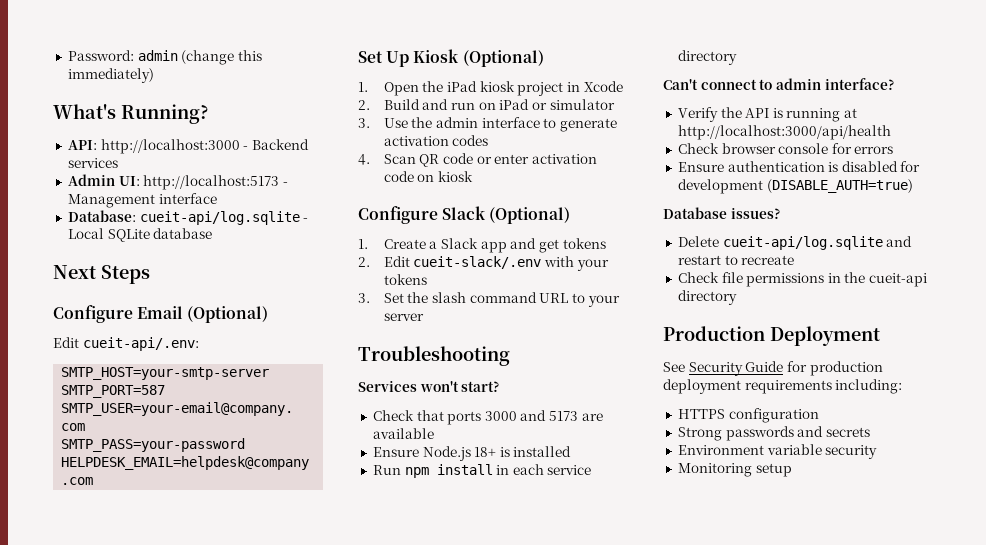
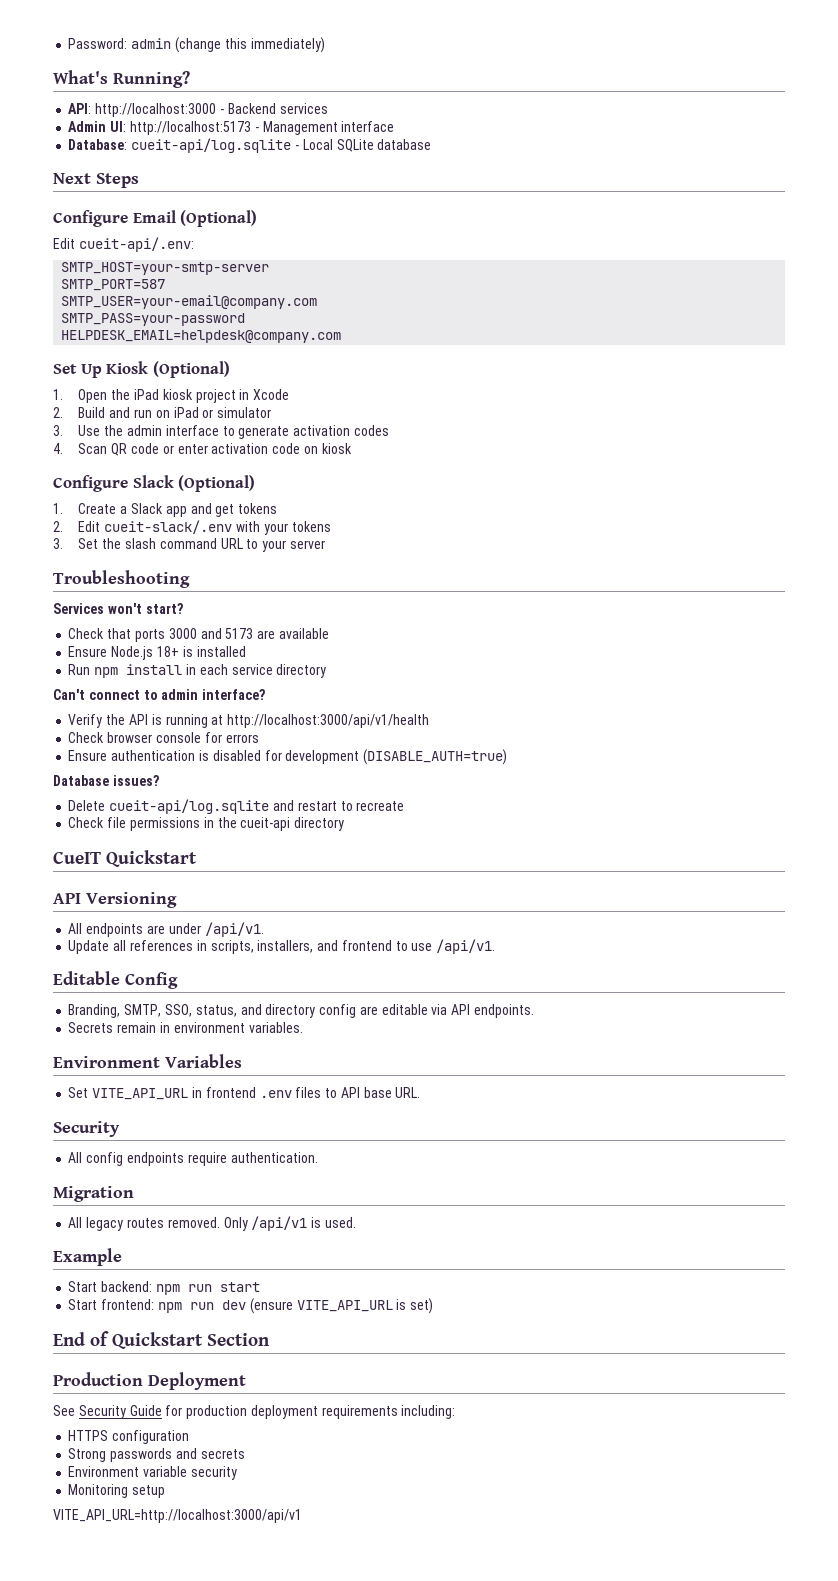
- Verify the API is running at http://localhost:3000/api/health
+ Verify the API is running at http://localhost:3000/api/v1/health
+ CueIT Quickstart
+ API Versioning
+ All endpoints are under /api/v1.
+ Update all references in scripts, installers, and frontend to use /api/v1.
+ Editable Config
+ Branding, SMTP, SSO, status, and directory config are editable via API endpoints.
+ Secrets remain in environment variables.
+ Environment Variables
+ Set VITE_API_URL in frontend .env files to API base URL.
+ Security
+ All config endpoints require authentication.
+ Migration
+ All legacy routes removed. Only /api/v1 is used.
+ Example
+ Start backend: npm run start
+ Start frontend: npm run dev (ensure VITE_API_URL is set)
+ End of Quickstart Section
+ VITE_API_URL=http://localhost:3000/api/v1

